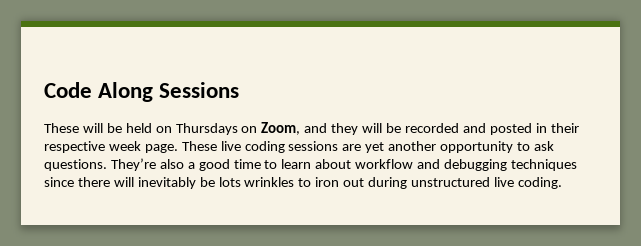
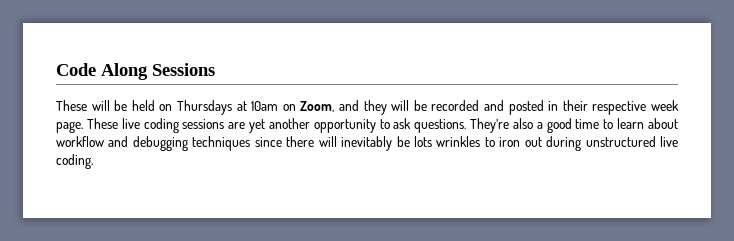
- These will be held on Thursdays on Zoom, and they will be recorded and posted in their respective week page.
+ These will be held on Thursdays at 10am on Zoom, and they will be recorded and posted in their respective week page.

